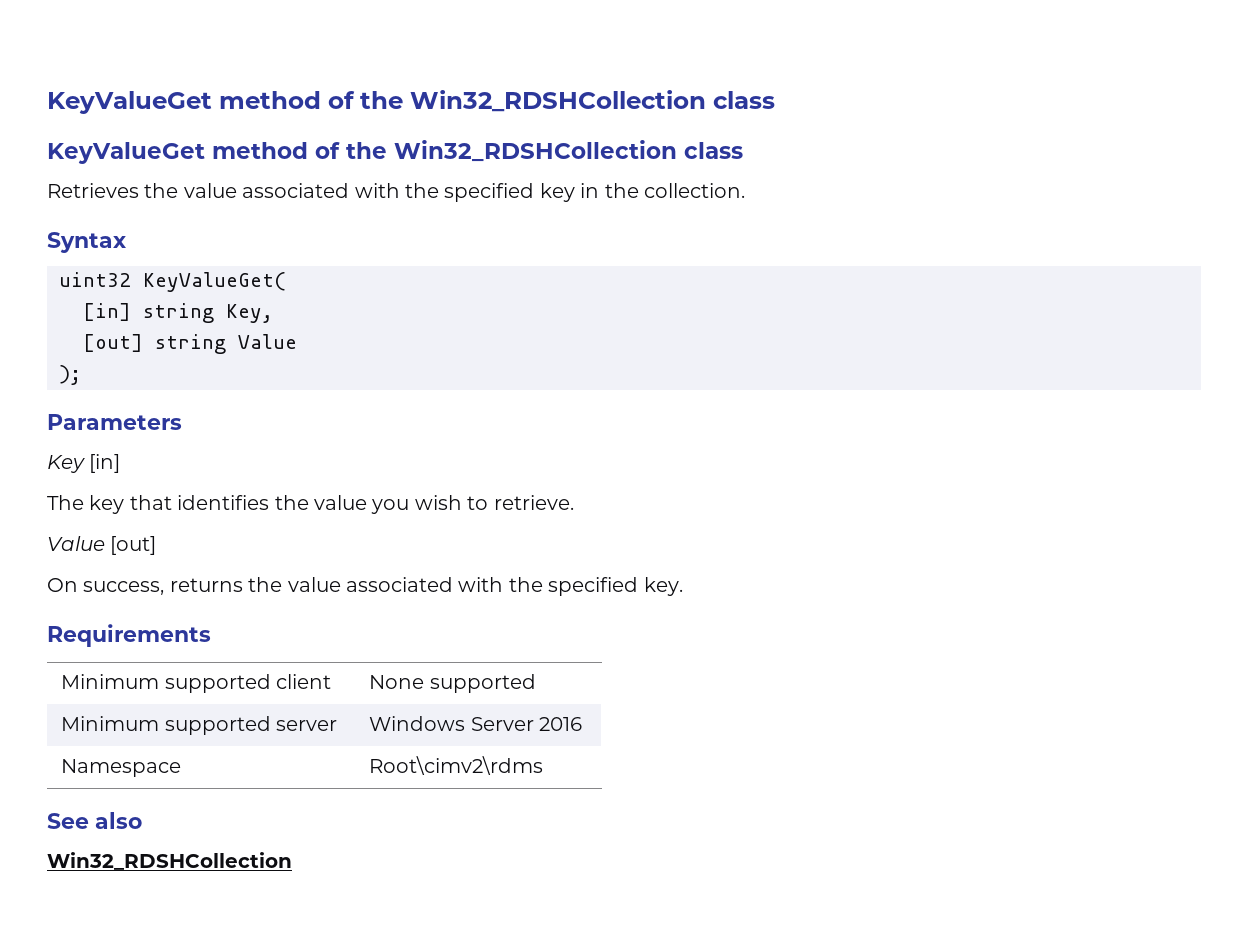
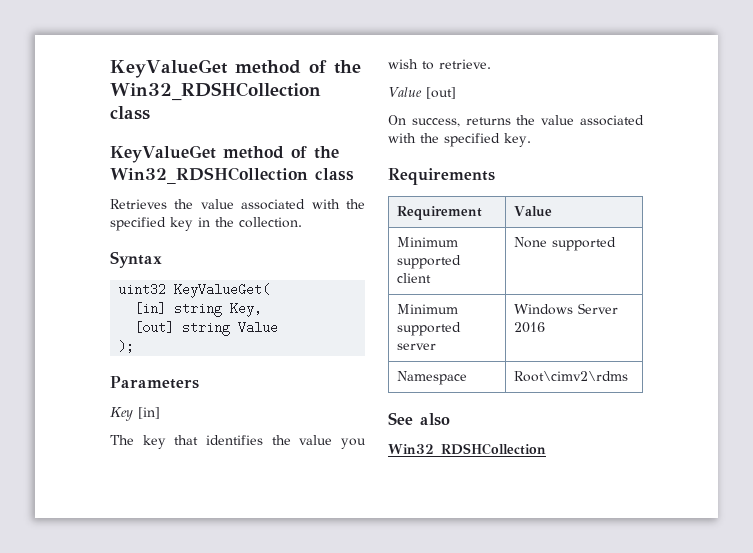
+ Requirement | Value

